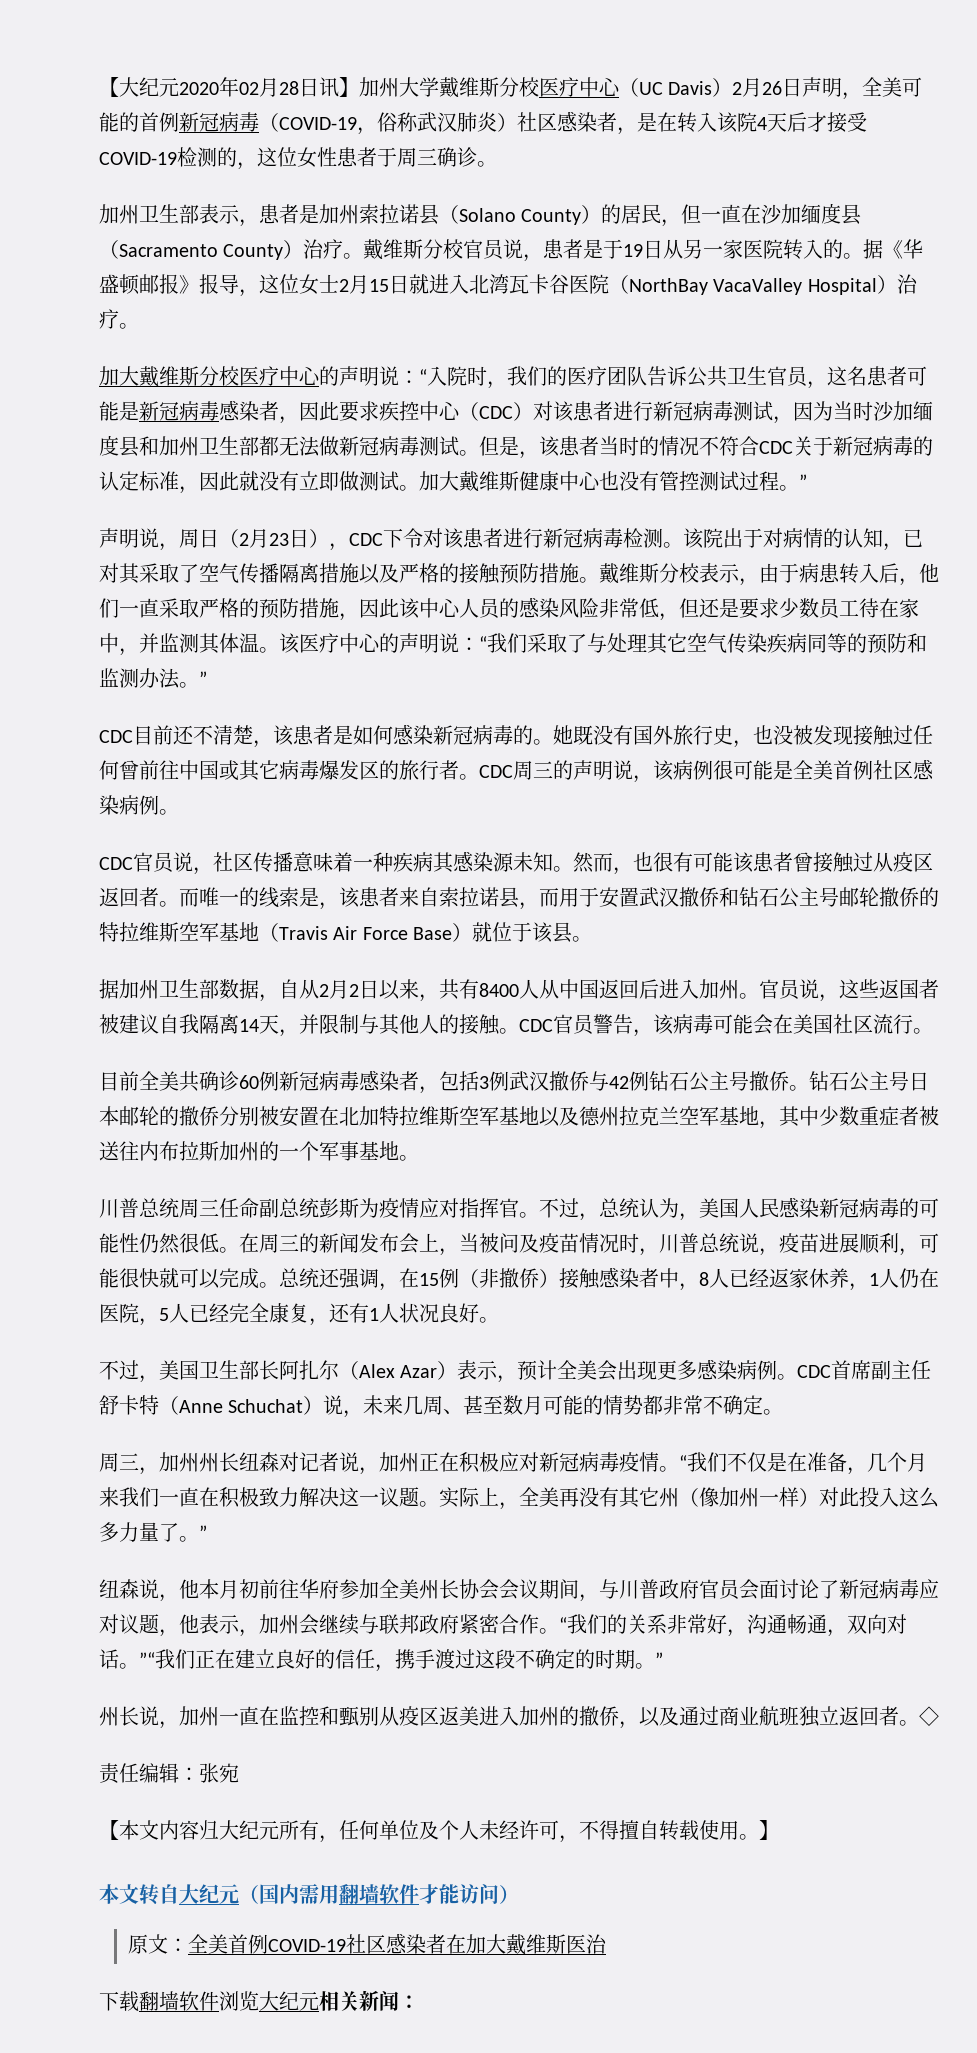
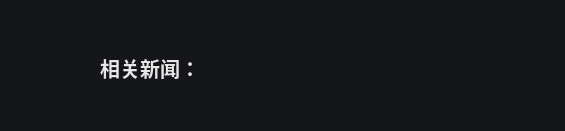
- 【大纪元2020年02月28日讯】加州大学戴维斯分校医疗中心（UC Davis）2月26日声明，全美可能的首例新冠病毒（COVID-19，俗称武汉肺炎）社区感染者，是在转入该院4天后才接受COVID-19检测的，这位女性患者于周三确诊。
- 加州卫生部表示，患者是加州索拉诺县（Solano County）的居民，但一直在沙加缅度县（Sacramento County）治疗。戴维斯分校官员说，患者是于19日从另一家医院转入的。据《华盛顿邮报》报导，这位女士2月15日就进入北湾瓦卡谷医院（NorthBay VacaValley Hospital）治疗。
- 加大戴维斯分校医疗中心的声明说：“入院时，我们的医疗团队告诉公共卫生官员，这名患者可能是新冠病毒感染者，因此要求疾控中心（CDC）对该患者进行新冠病毒测试，因为当时沙加缅度县和加州卫生部都无法做新冠病毒测试。但是，该患者当时的情况不符合CDC关于新冠病毒的认定标准，因此就没有立即做测试。加大戴维斯健康中心也没有管控测试过程。”
- 声明说，周日（2月23日），CDC下令对该患者进行新冠病毒检测。该院出于对病情的认知，已对其采取了空气传播隔离措施以及严格的接触预防措施。戴维斯分校表示，由于病患转入后，他们一直采取严格的预防措施，因此该中心人员的感染风险非常低，但还是要求少数员工待在家中，并监测其体温。该医疗中心的声明说：“我们采取了与处理其它空气传染疾病同等的预防和监测办法。”
- CDC目前还不清楚，该患者是如何感染新冠病毒的。她既没有国外旅行史，也没被发现接触过任何曾前往中国或其它病毒爆发区的旅行者。CDC周三的声明说，该病例很可能是全美首例社区感染病例。
- CDC官员说，社区传播意味着一种疾病其感染源未知。然而，也很有可能该患者曾接触过从疫区返回者。而唯一的线索是，该患者来自索拉诺县，而用于安置武汉撤侨和钻石公主号邮轮撤侨的特拉维斯空军基地（Travis Air Force Base）就位于该县。
- 据加州卫生部数据，自从2月2日以来，共有8400人从中国返回后进入加州。官员说，这些返国者被建议自我隔离14天，并限制与其他人的接触。CDC官员警告，该病毒可能会在美国社区流行。
- 目前全美共确诊60例新冠病毒感染者，包括3例武汉撤侨与42例钻石公主号撤侨。钻石公主号日本邮轮的撤侨分别被安置在北加特拉维斯空军基地以及德州拉克兰空军基地，其中少数重症者被送往内布拉斯加州的一个军事基地。
- 川普总统周三任命副总统彭斯为疫情应对指挥官。不过，总统认为，美国人民感染新冠病毒的可能性仍然很低。在周三的新闻发布会上，当被问及疫苗情况时，川普总统说，疫苗进展顺利，可能很快就可以完成。总统还强调，在15例（非撤侨）接触感染者中，8人已经返家休养，1人仍在医院，5人已经完全康复，还有1人状况良好。
- 不过，美国卫生部长阿扎尔（Alex Azar）表示，预计全美会出现更多感染病例。CDC首席副主任舒卡特（Anne Schuchat）说，未来几周、甚至数月可能的情势都非常不确定。
- 周三，加州州长纽森对记者说，加州正在积极应对新冠病毒疫情。“我们不仅是在准备，几个月来我们一直在积极致力解决这一议题。实际上，全美再没有其它州（像加州一样）对此投入这么多力量了。”
- 纽森说，他本月初前往华府参加全美州长协会会议期间，与川普政府官员会面讨论了新冠病毒应对议题，他表示，加州会继续与联邦政府紧密合作。“我们的关系非常好，沟通畅通，双向对话。”“我们正在建立良好的信任，携手渡过这段不确定的时期。”
- 州长说，加州一直在监控和甄别从疫区返美进入加州的撤侨，以及通过商业航班独立返回者。◇
- 责任编辑：张宛
- 【本文内容归大纪元所有，任何单位及个人未经许可，不得擅自转载使用。】
- 本文转自大纪元（国内需用翻墙软件才能访问）
- 原文：全美首例COVID-19社区感染者在加大戴维斯医治
- 下载翻墙软件浏览大纪元相关新闻：
+ 相关新闻：

